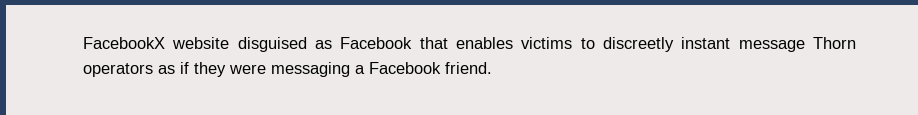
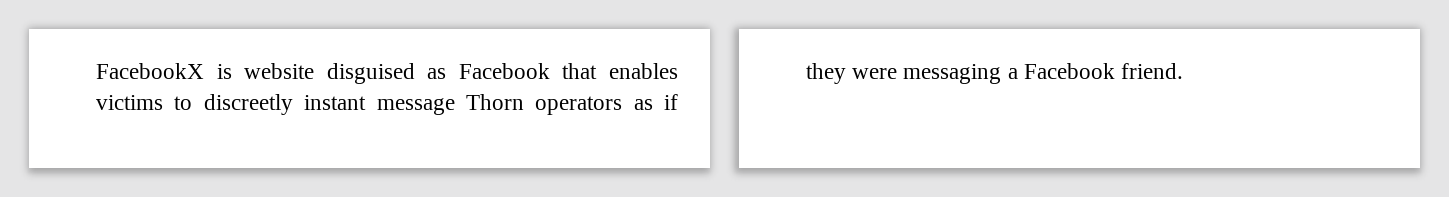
- FacebookX website disguised as Facebook that enables victims to discreetly instant message Thorn operators as if they were messaging a Facebook friend.
+ FacebookX is website disguised as Facebook that enables victims to discreetly instant message Thorn operators as if they were messaging a Facebook friend.

